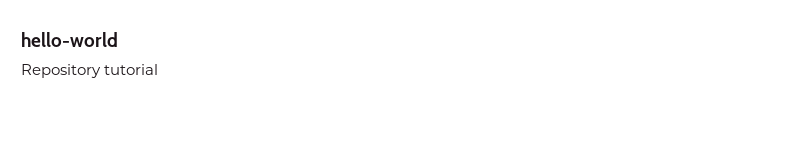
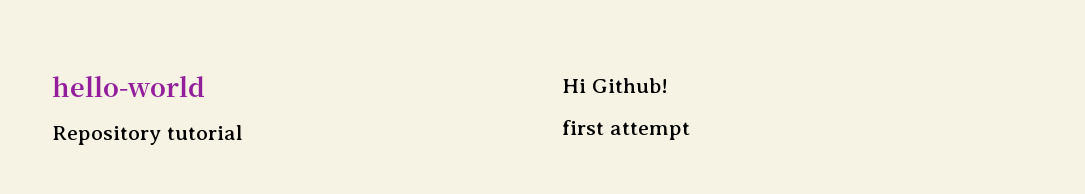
+ Hi Github!
+ first attempt

